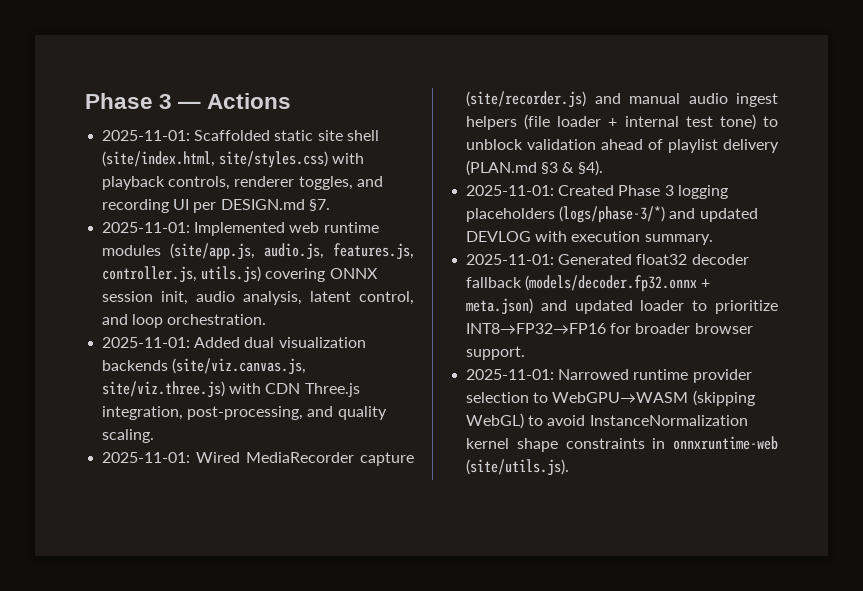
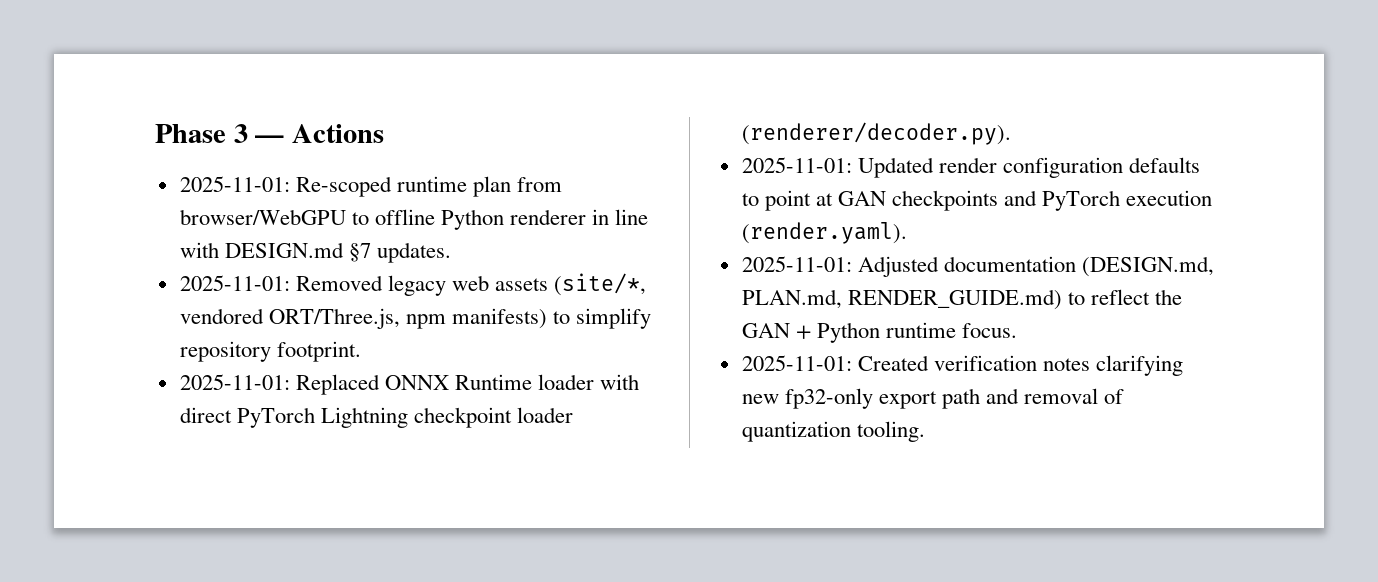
- 2025-11-01: Scaffolded static site shell (site/index.html, site/styles.css) with playback controls, renderer toggles, and recording UI per DESIGN.md §7.
- 2025-11-01: Implemented web runtime modules (site/app.js, audio.js, features.js, controller.js, utils.js) covering ONNX session init, audio analysis, latent control, and loop orchestration.
- 2025-11-01: Added dual visualization backends (site/viz.canvas.js, site/viz.three.js) with CDN Three.js integration, post-processing, and quality scaling.
- 2025-11-01: Wired MediaRecorder capture (site/recorder.js) and manual audio ingest helpers (file loader + internal test tone) to unblock validation ahead of playlist delivery (PLAN.md §3 & §4).
- 2025-11-01: Created Phase 3 logging placeholders (logs/phase-3/*) and updated DEVLOG with execution summary.
- 2025-11-01: Generated float32 decoder fallback (models/decoder.fp32.onnx + meta.json) and updated loader to prioritize INT8→FP32→FP16 for broader browser support.
- 2025-11-01: Narrowed runtime provider selection to WebGPU→WASM (skipping WebGL) to avoid InstanceNormalization kernel shape constraints in onnxruntime-web (site/utils.js).
+ 2025-11-01: Re-scoped runtime plan from browser/WebGPU to offline Python renderer in line with DESIGN.md §7 updates.
+ 2025-11-01: Removed legacy web assets (site/*, vendored ORT/Three.js, npm manifests) to simplify repository footprint.
+ 2025-11-01: Replaced ONNX Runtime loader with direct PyTorch Lightning checkpoint loader (renderer/decoder.py).
+ 2025-11-01: Updated render configuration defaults to point at GAN checkpoints and PyTorch execution (render.yaml).
+ 2025-11-01: Adjusted documentation (DESIGN.md, PLAN.md, RENDER_GUIDE.md) to reflect the GAN + Python runtime focus.
+ 2025-11-01: Created verification notes clarifying new fp32-only export path and removal of quantization tooling.

